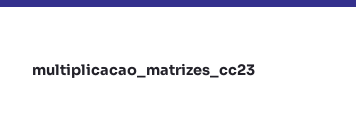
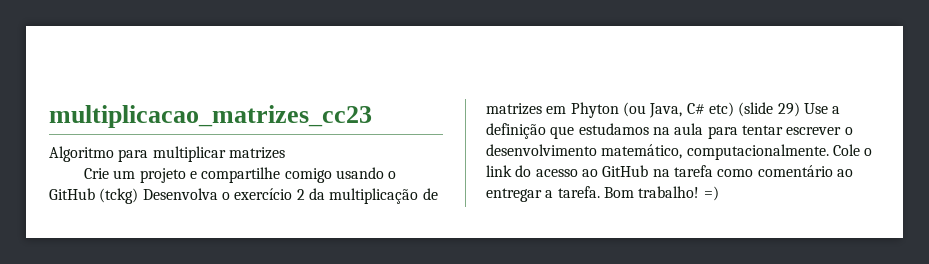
+ Algoritmo para multiplicar matrizes
+ Crie um projeto e compartilhe comigo usando o GitHub (tckg) Desenvolva o exercício 2 da multiplicação de matrizes em Phyton (ou Java, C# etc) (slide 29) Use a definição que estudamos na aula para tentar escrever o desenvolvimento matemático, computacionalmente. Cole o link do acesso ao GitHub na tarefa como comentário ao entregar a tarefa. Bom trabalho! =)

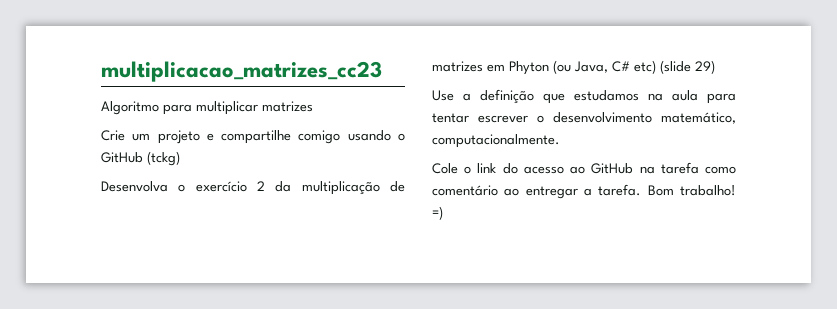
- Crie um projeto e compartilhe comigo usando o GitHub (tckg) Desenvolva o exercício 2 da multiplicação de matrizes em Phyton (ou Java, C# etc) (slide 29) Use a definição que estudamos na aula para tentar escrever o desenvolvimento matemático, computacionalmente. Cole o link do acesso ao GitHub na tarefa como comentário ao entregar a tarefa.
+ Crie um projeto e compartilhe comigo usando o GitHub (tckg)
+ Desenvolva o exercício 2 da multiplicação de matrizes em Phyton (ou Java, C# etc) (slide 29)
+ Use a definição que estudamos na aula para tentar escrever o desenvolvimento matemático, computacionalmente.
+ Cole o link do acesso ao GitHub na tarefa como comentário ao entregar a tarefa.

